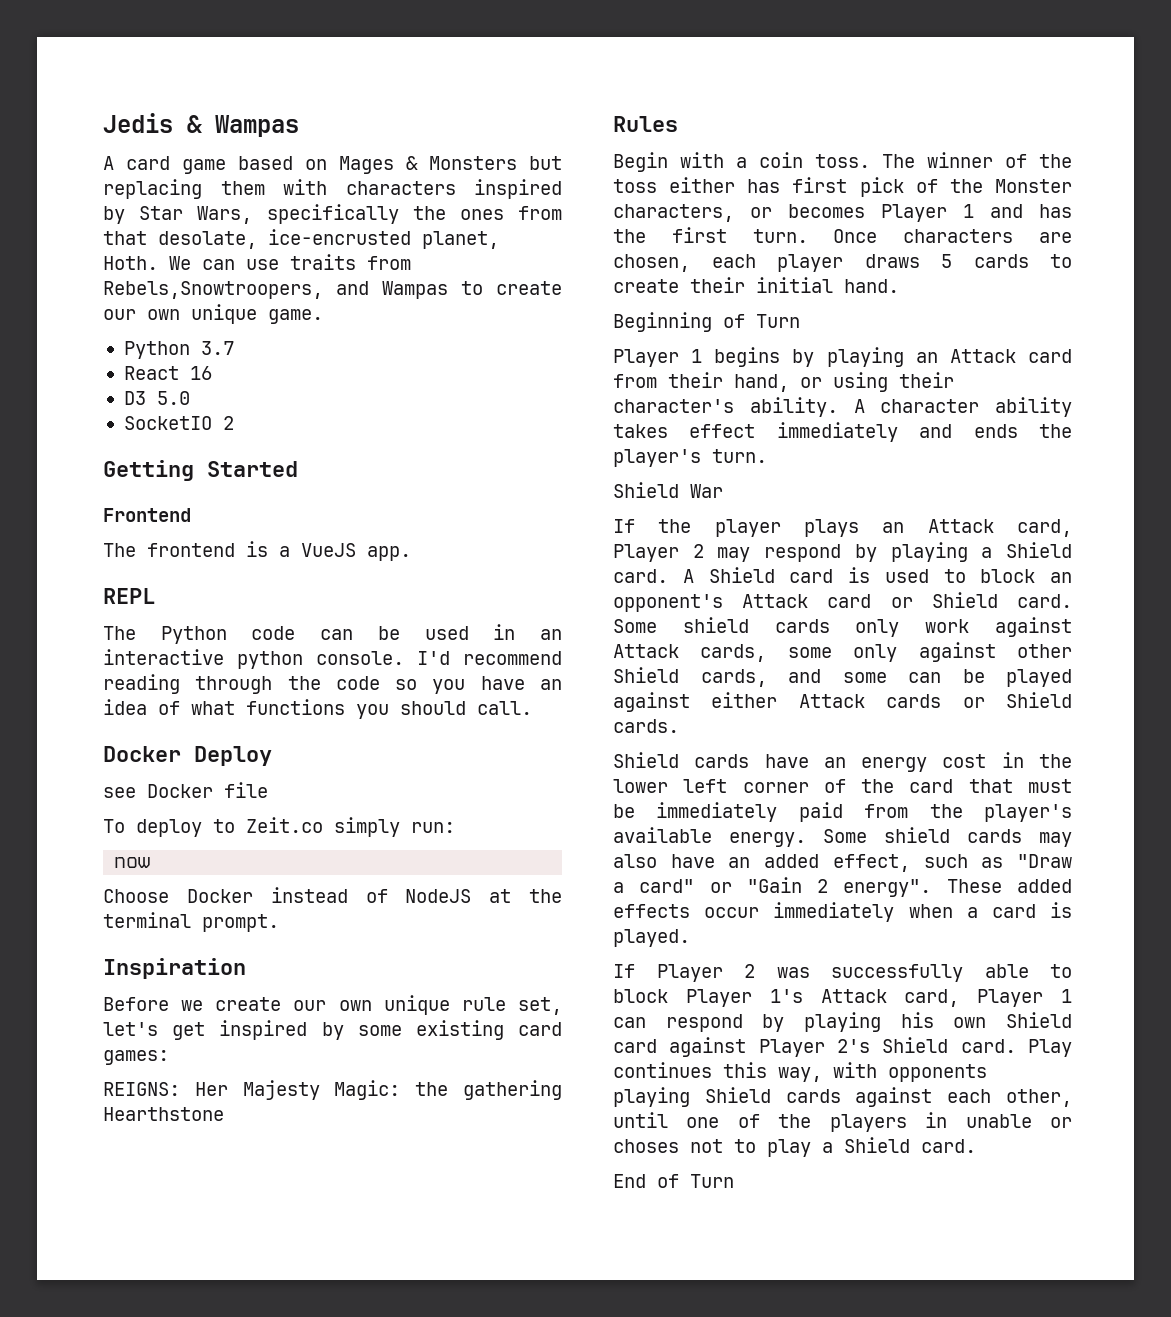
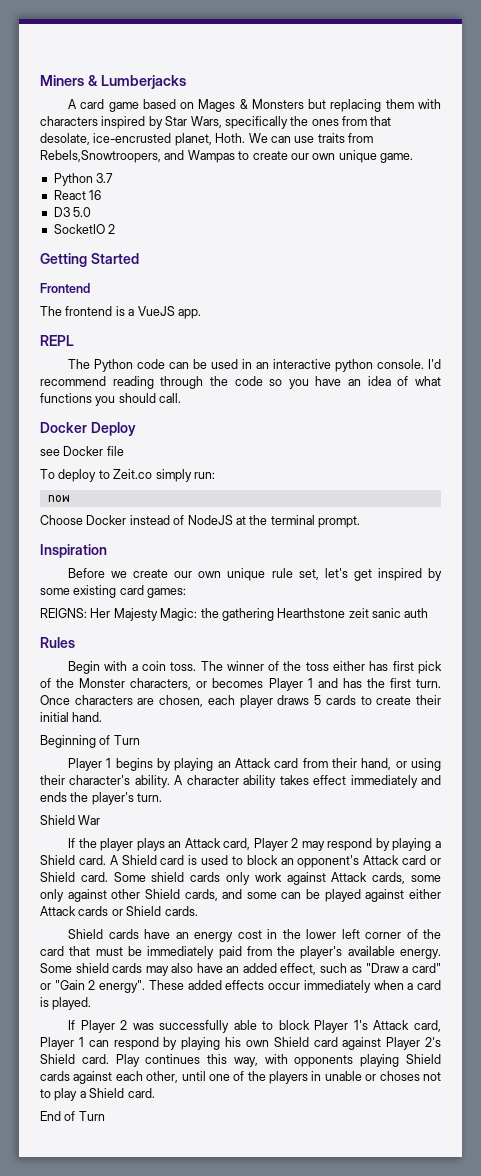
- Jedis & Wampas
+ Miners & Lumberjacks
- REIGNS: Her Majesty Magic: the gathering Hearthstone
+ REIGNS: Her Majesty Magic: the gathering Hearthstone zeit sanic auth

